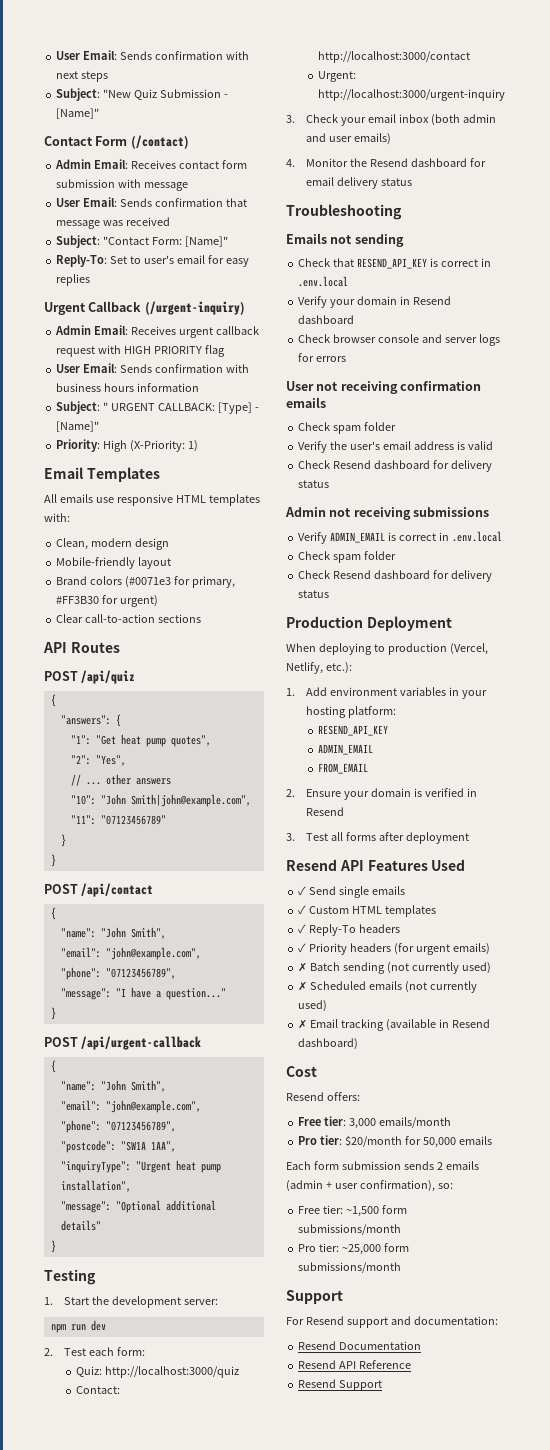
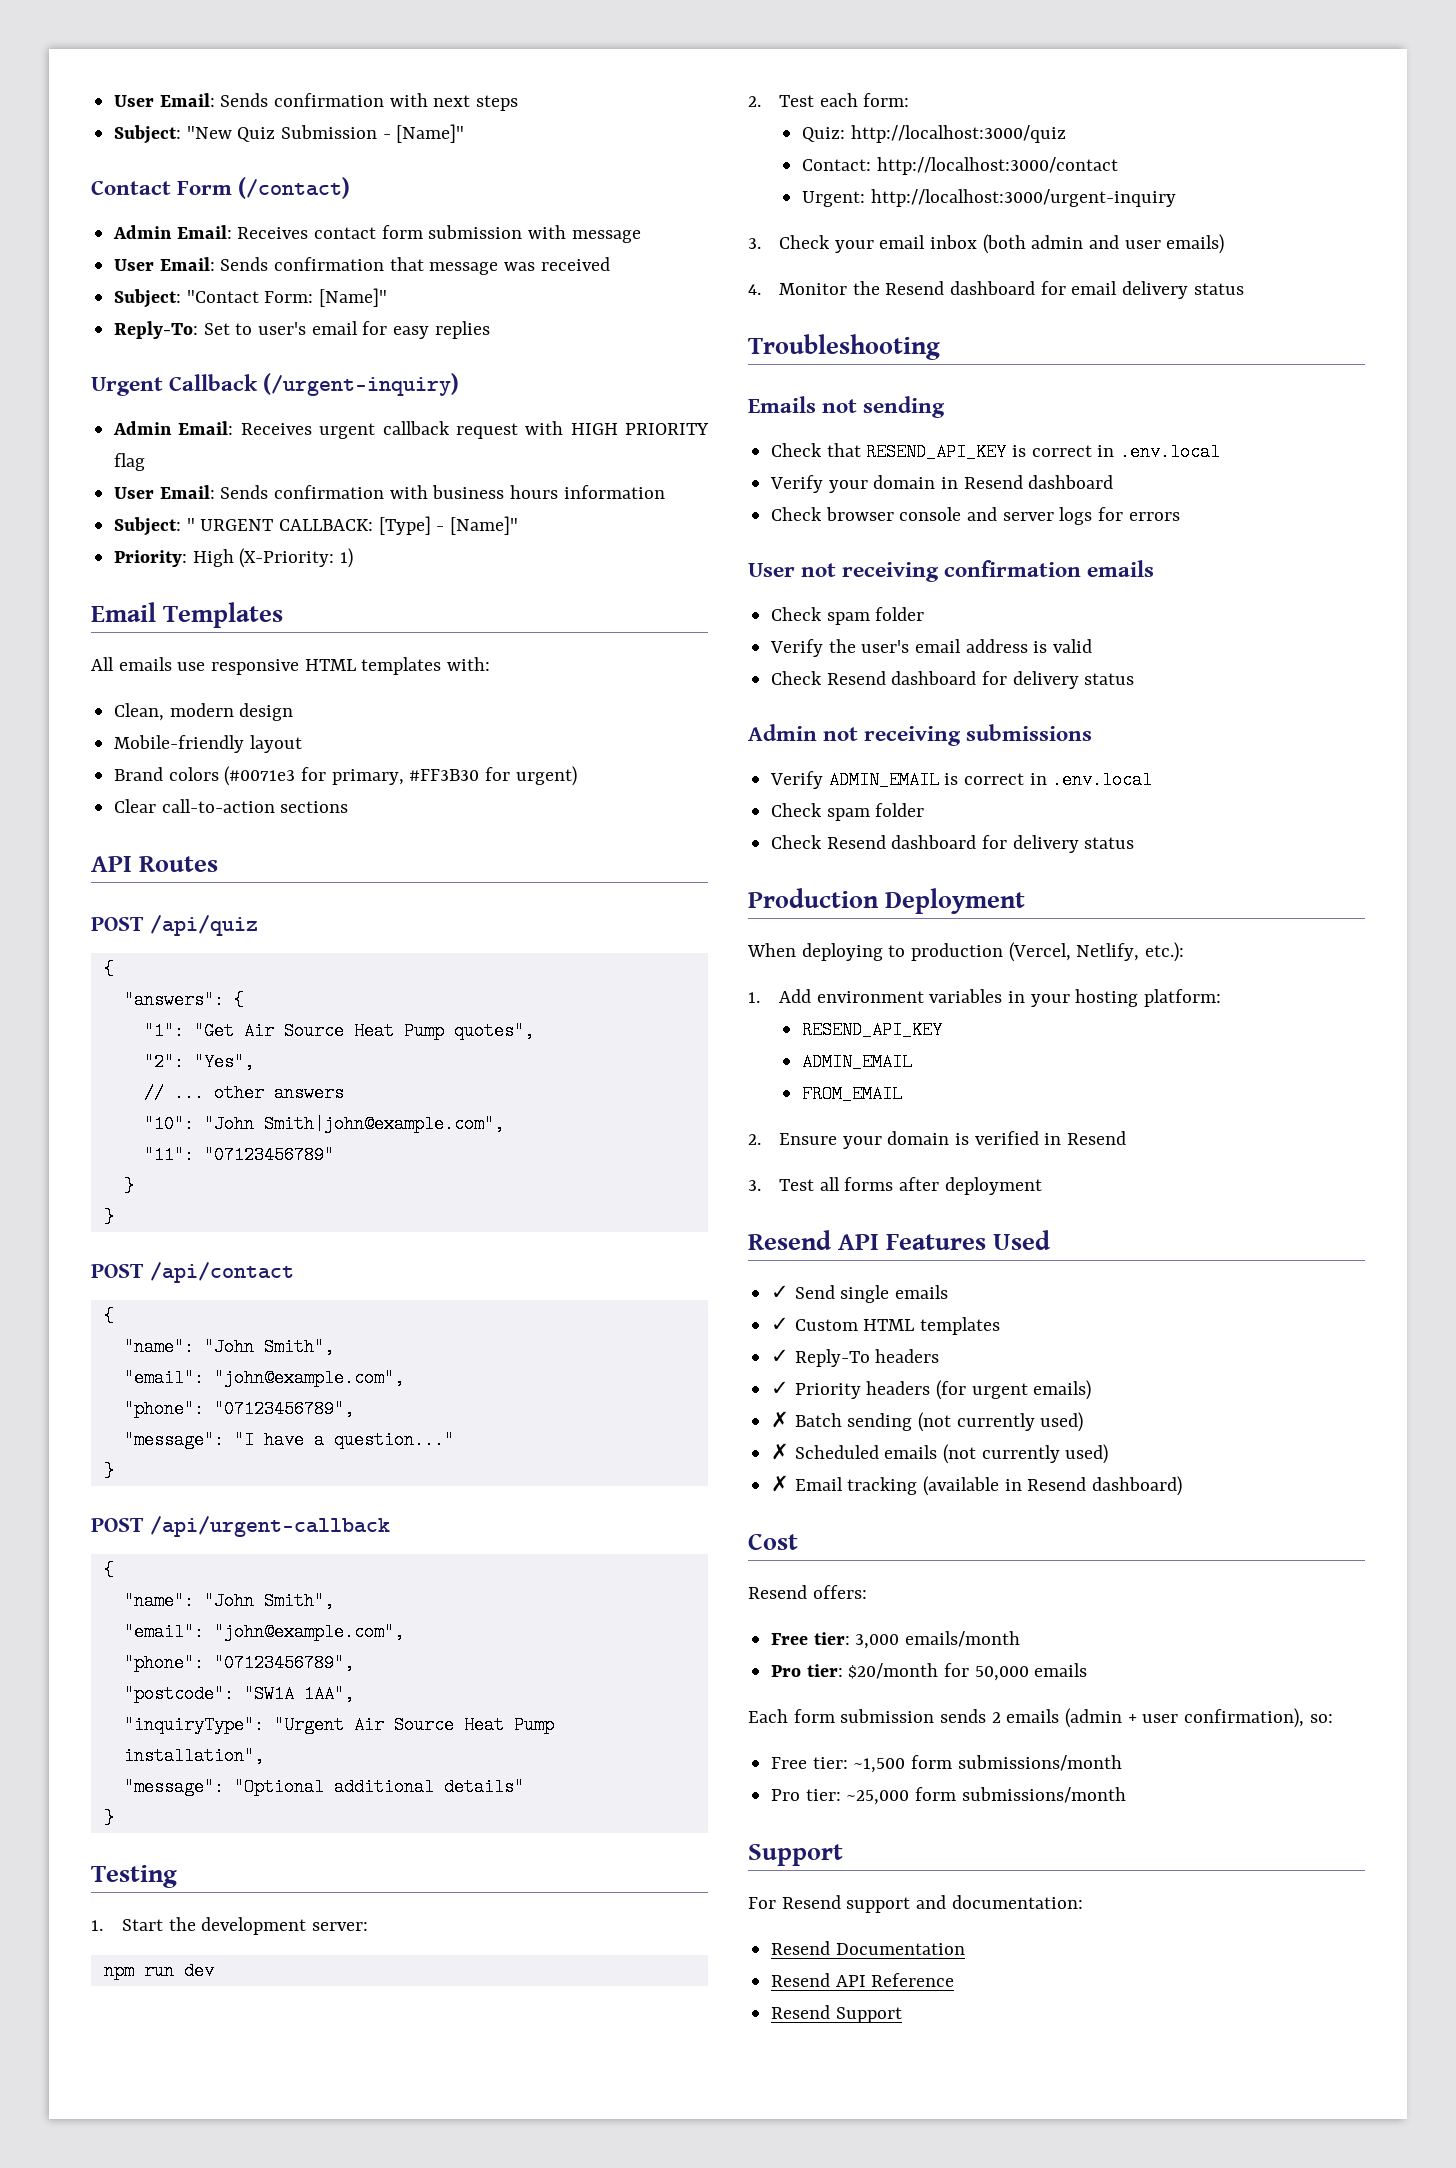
- "1": "Get heat pump quotes",
+ "1": "Get Air Source Heat Pump quotes",
- "inquiryType": "Urgent heat pump installation",
+ "inquiryType": "Urgent Air Source Heat Pump installation",

